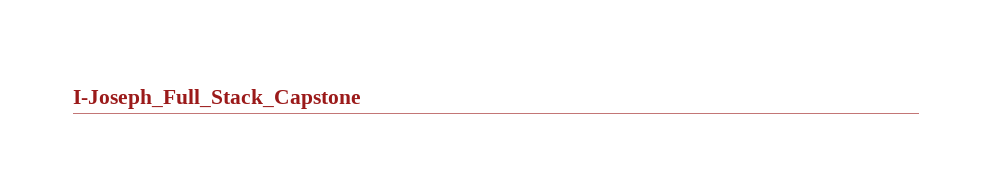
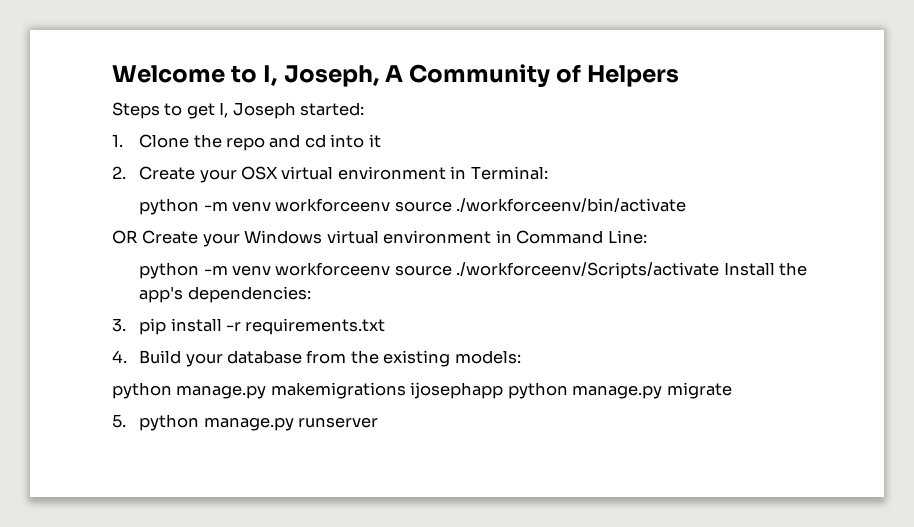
- I-Joseph_Full_Stack_Capstone
+ Welcome to I, Joseph, A Community of Helpers
+ Steps to get I, Joseph started:
+ 1. Clone the repo and cd into it
+ 2. Create your OSX virtual environment in Terminal:
+ python -m venv workforceenv source ./workforceenv/bin/activate
+ OR Create your Windows virtual environment in Command Line:
+ python -m venv workforceenv source ./workforceenv/Scripts/activate Install the app's dependencies:
+ 3. pip install -r requirements.txt
+ 4. Build your database from the existing models:
+ python manage.py makemigrations ijosephapp python manage.py migrate
+ 5. python manage.py runserver

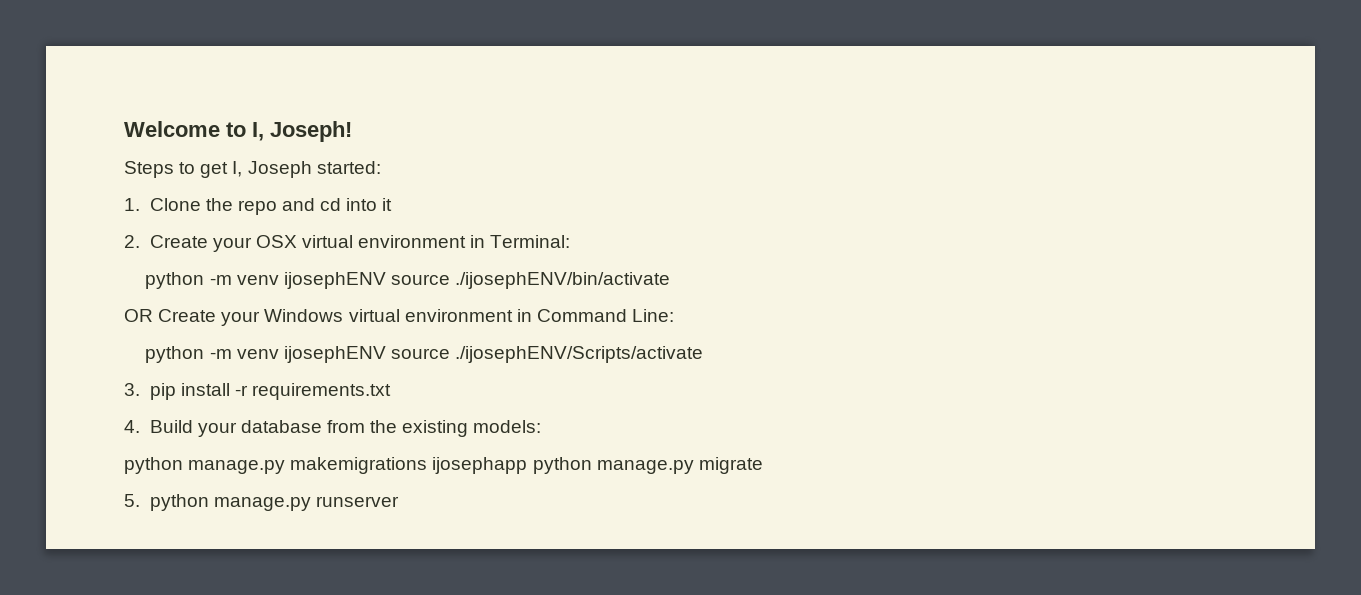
- Welcome to I, Joseph, A Community of Helpers
+ Welcome to I, Joseph!
- python -m venv workforceenv source ./workforceenv/bin/activate
+ python -m venv ijosephENV source ./ijosephENV/bin/activate
- python -m venv workforceenv source ./workforceenv/Scripts/activate Install the app's dependencies:
+ python -m venv ijosephENV source ./ijosephENV/Scripts/activate

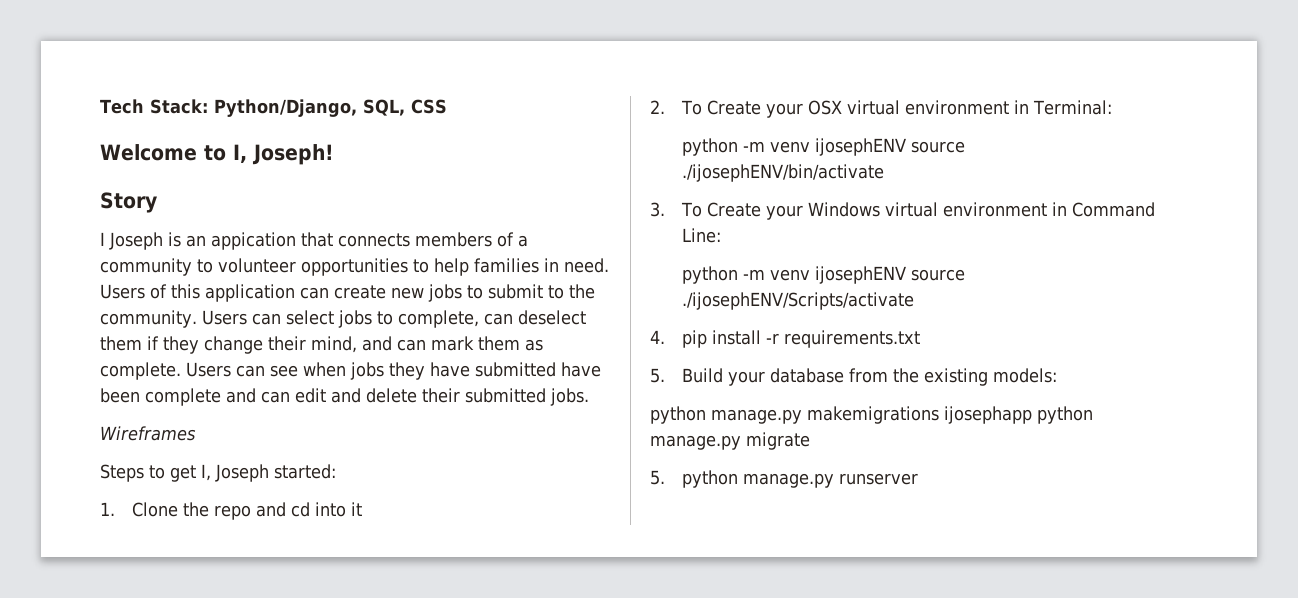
+ Tech Stack: Python/Django, SQL, CSS
+ Story
+ I Joseph is an appication that connects members of a community to volunteer opportunities to help families in need. Users of this application can create new jobs to submit to the community. Users can select jobs to complete, can deselect them if they change their mind, and can mark them as complete. Users can see when jobs they have submitted have been complete and can edit and delete their submitted jobs.
+ Wireframes
- 2. Create your OSX virtual environment in Terminal:
+ 2. To Create your OSX virtual environment in Terminal:
- OR Create your Windows virtual environment in Command Line:
+ 3. To Create your Windows virtual environment in Command Line:
- 3. pip install -r requirements.txt
+ 4. pip install -r requirements.txt
- 4. Build your database from the existing models:
+ 5. Build your database from the existing models:

